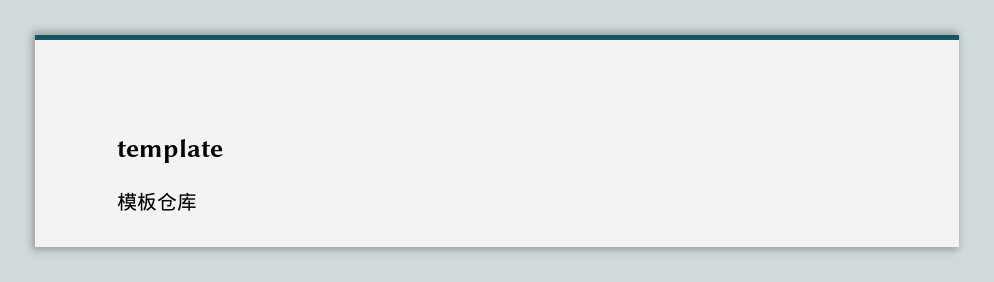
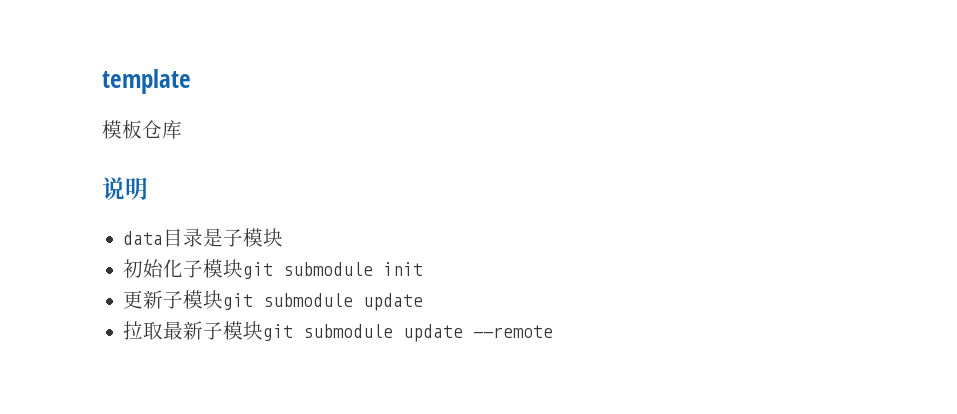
+ 说明
+ data目录是子模块
+ 初始化子模块git submodule init
+ 更新子模块git submodule update
+ 拉取最新子模块git submodule update --remote

